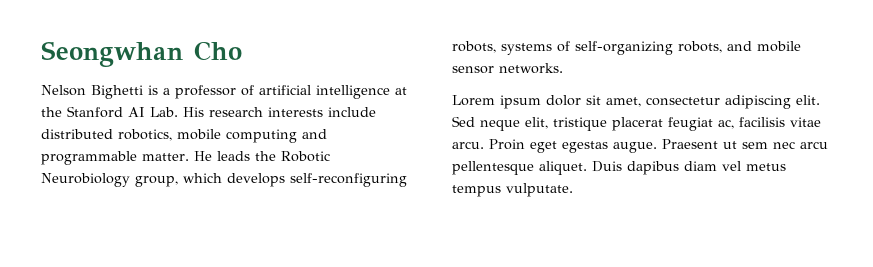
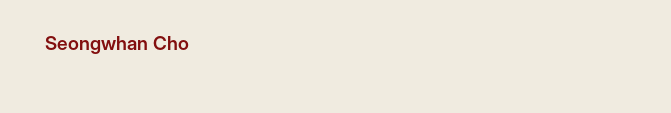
- Nelson Bighetti is a professor of artificial intelligence at the Stanford AI Lab. His research interests include distributed robotics, mobile computing and programmable matter. He leads the Robotic Neurobiology group, which develops self-reconfiguring robots, systems of self-organizing robots, and mobile sensor networks.
- Lorem ipsum dolor sit amet, consectetur adipiscing elit. Sed neque elit, tristique placerat feugiat ac, facilisis vitae arcu. Proin eget egestas augue. Praesent ut sem nec arcu pellentesque aliquet. Duis dapibus diam vel metus tempus vulputate.

